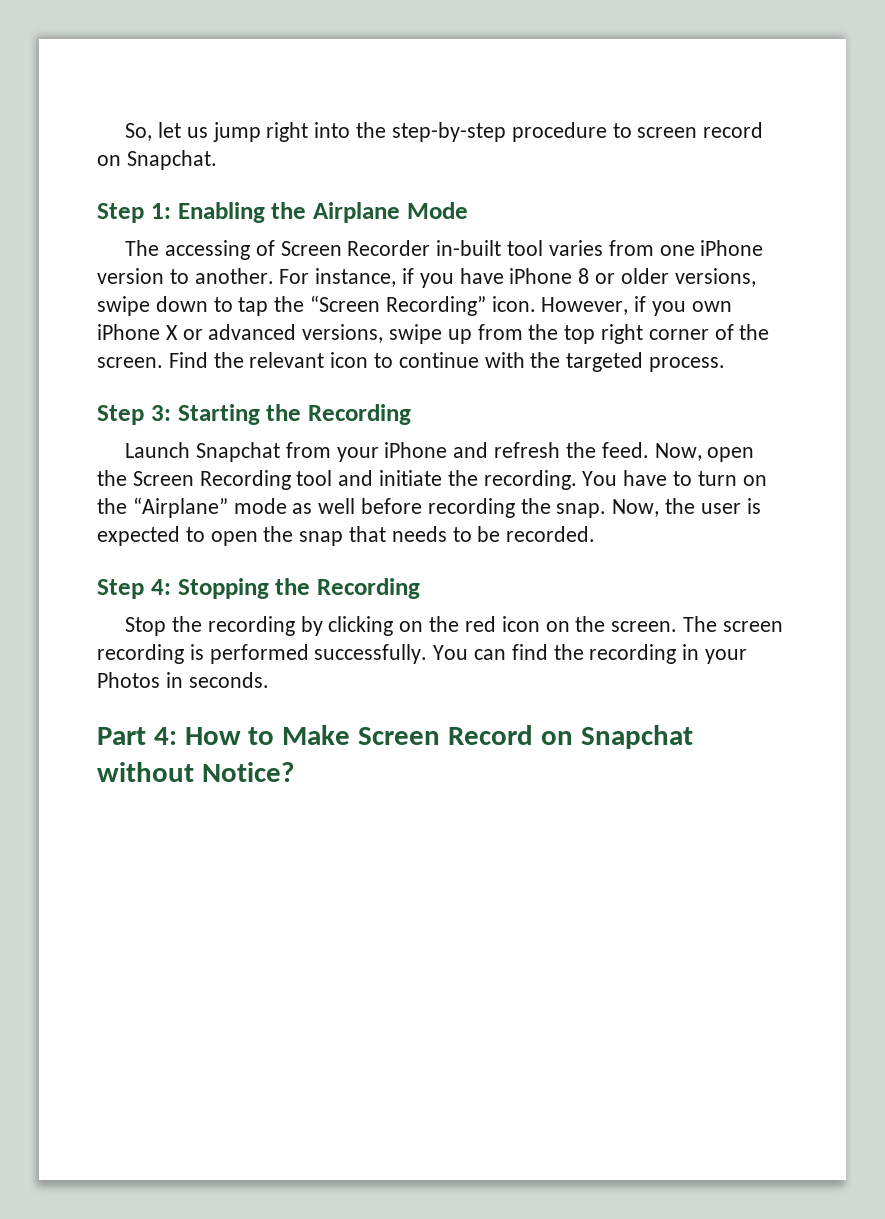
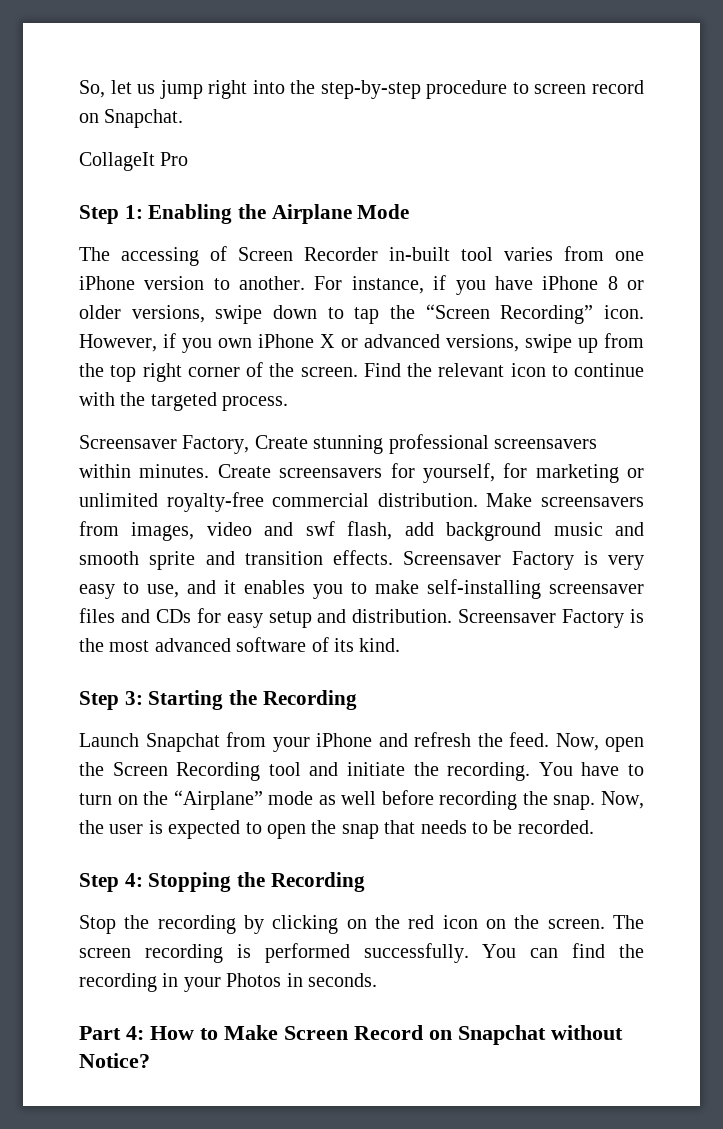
+ CollageIt Pro
+ Screensaver Factory, Create stunning professional screensavers within minutes. Create screensavers for yourself, for marketing or unlimited royalty-free commercial distribution. Make screensavers from images, video and swf flash, add background music and smooth sprite and transition effects. Screensaver Factory is very easy to use, and it enables you to make self-installing screensaver files and CDs for easy setup and distribution. Screensaver Factory is the most advanced software of its kind.

